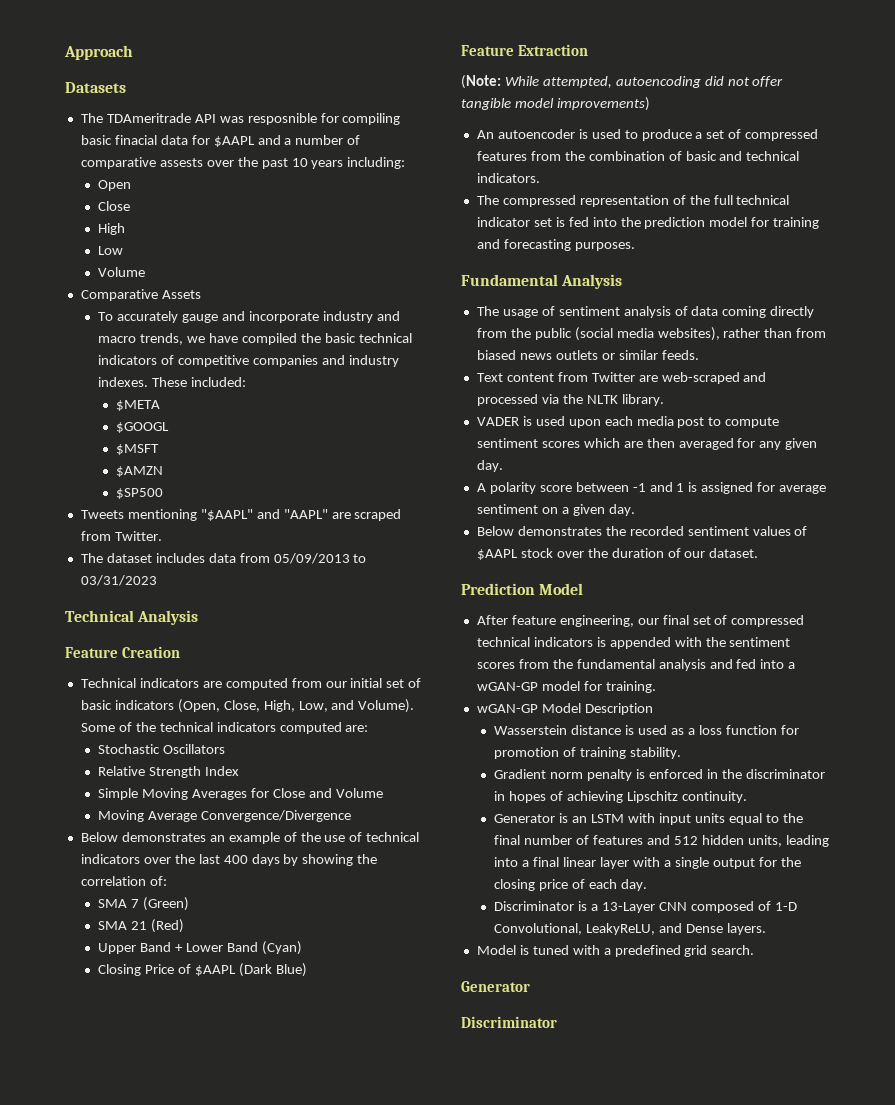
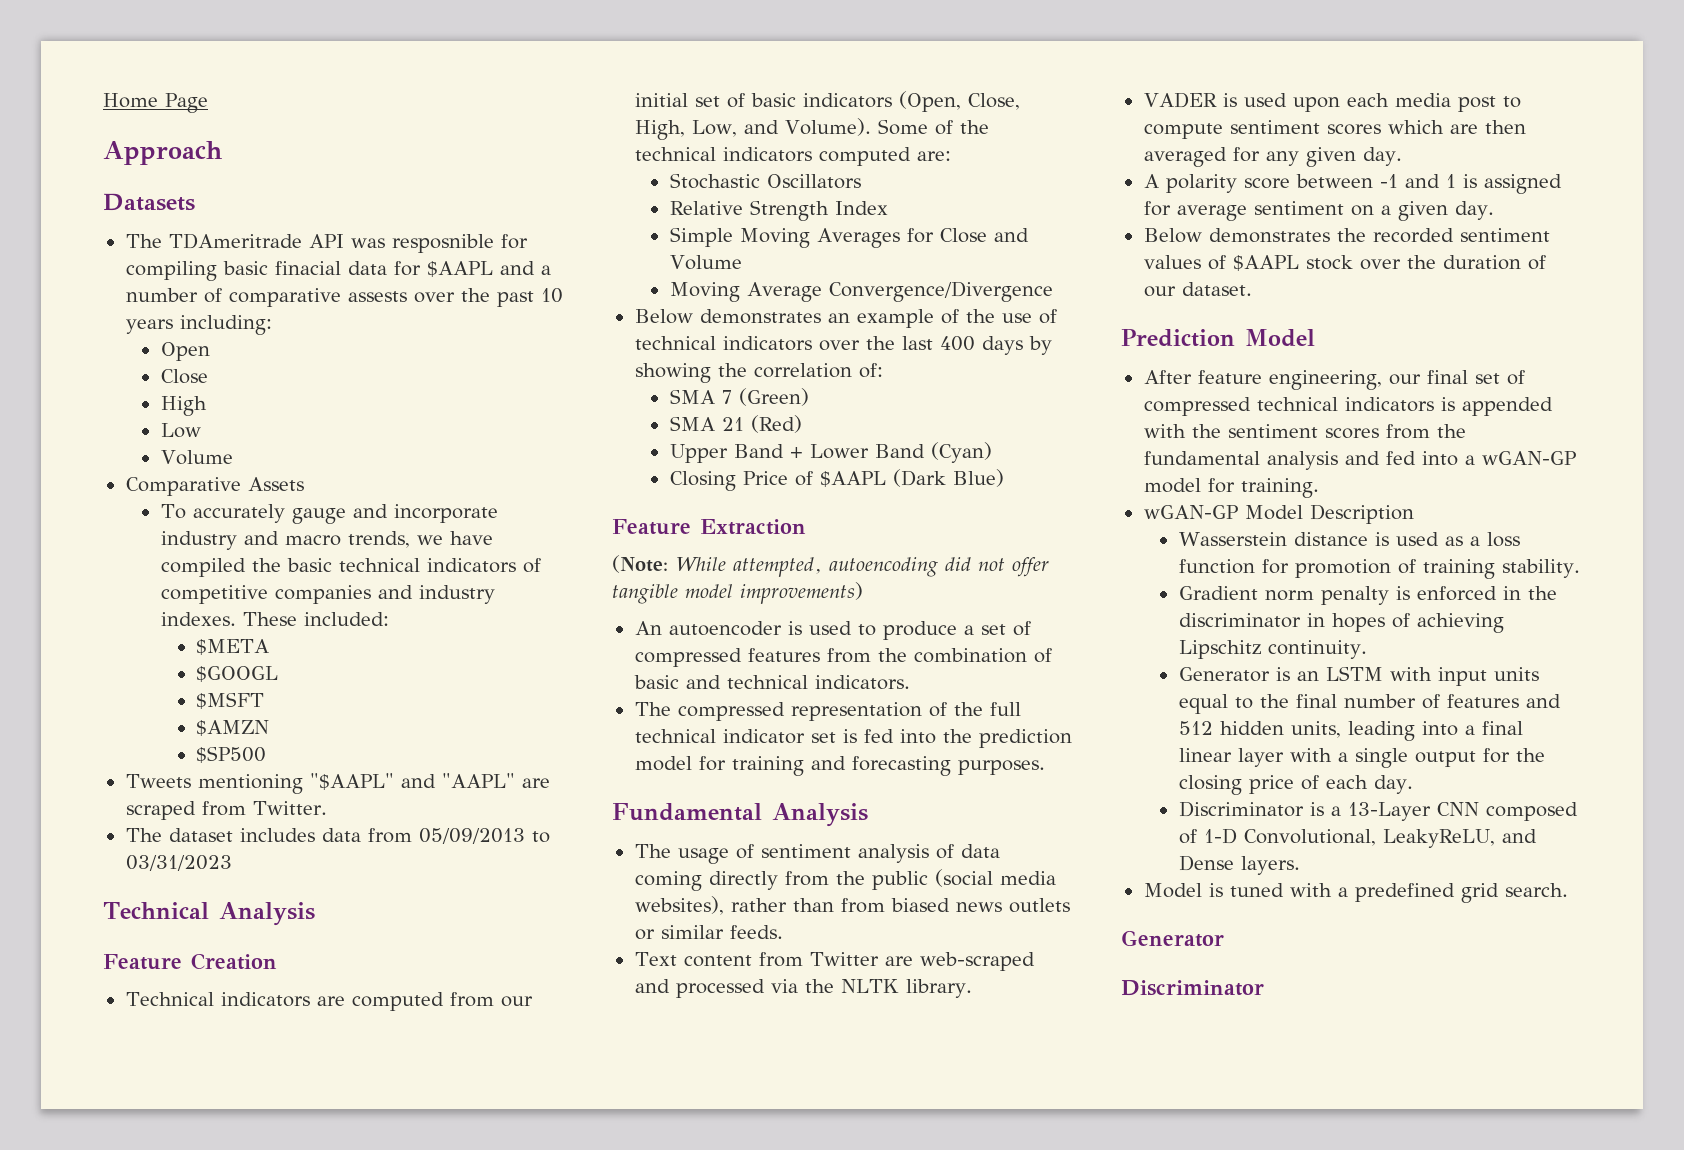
+ Home Page

